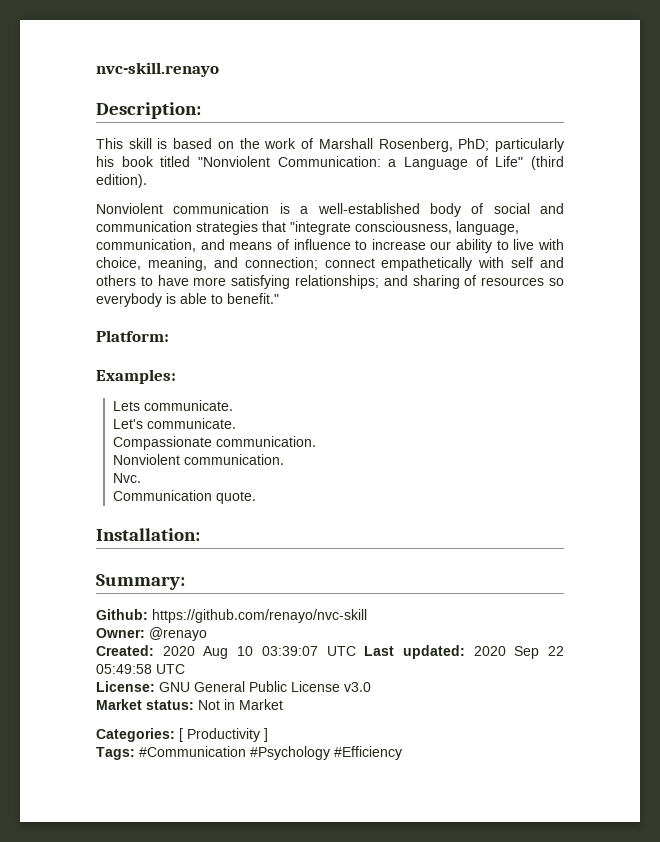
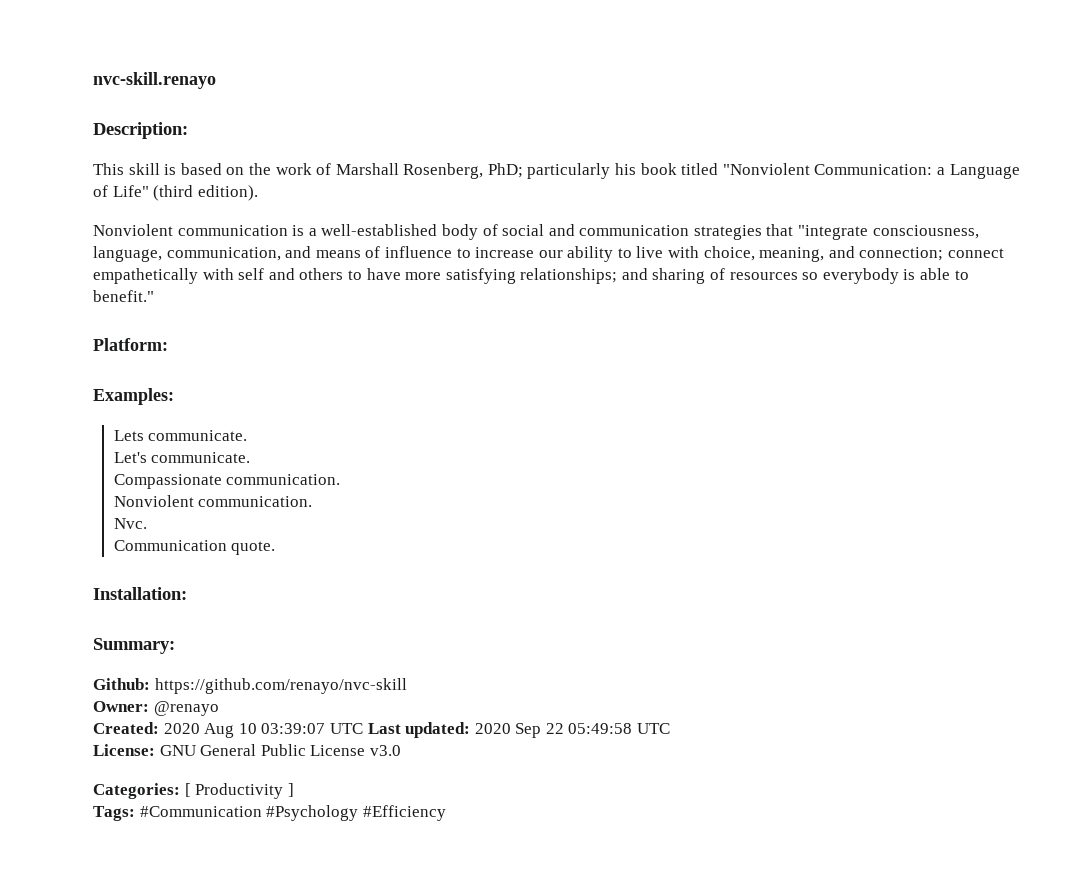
- Market status: Not in Market

